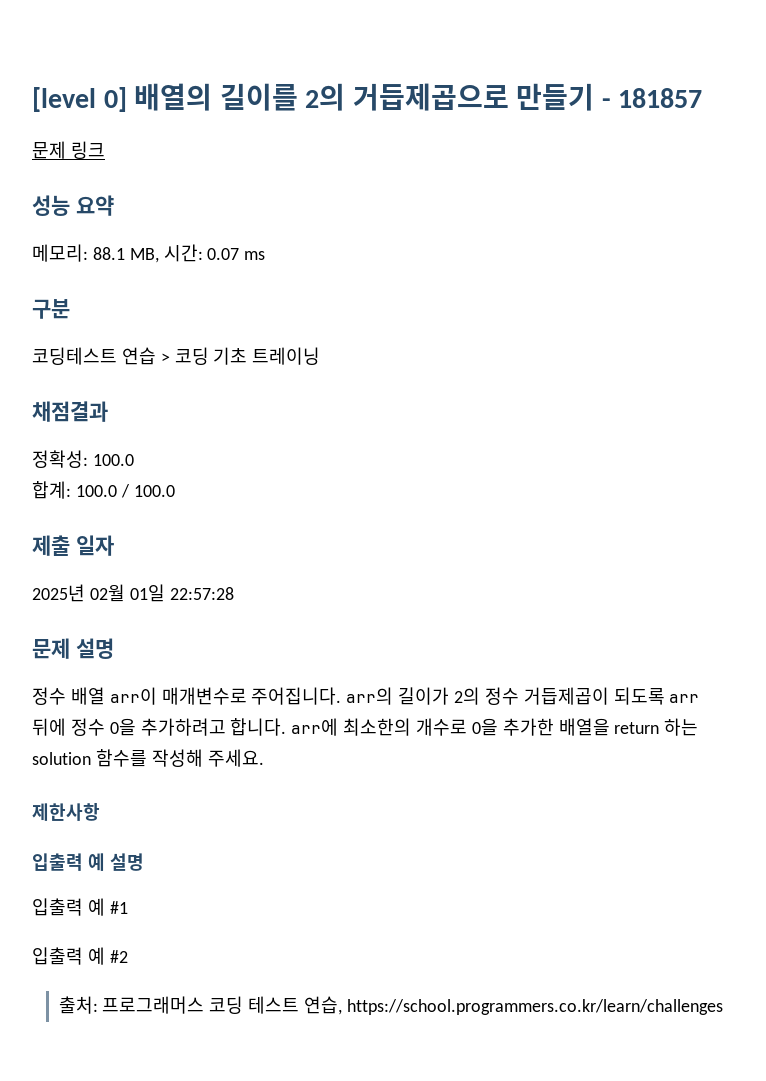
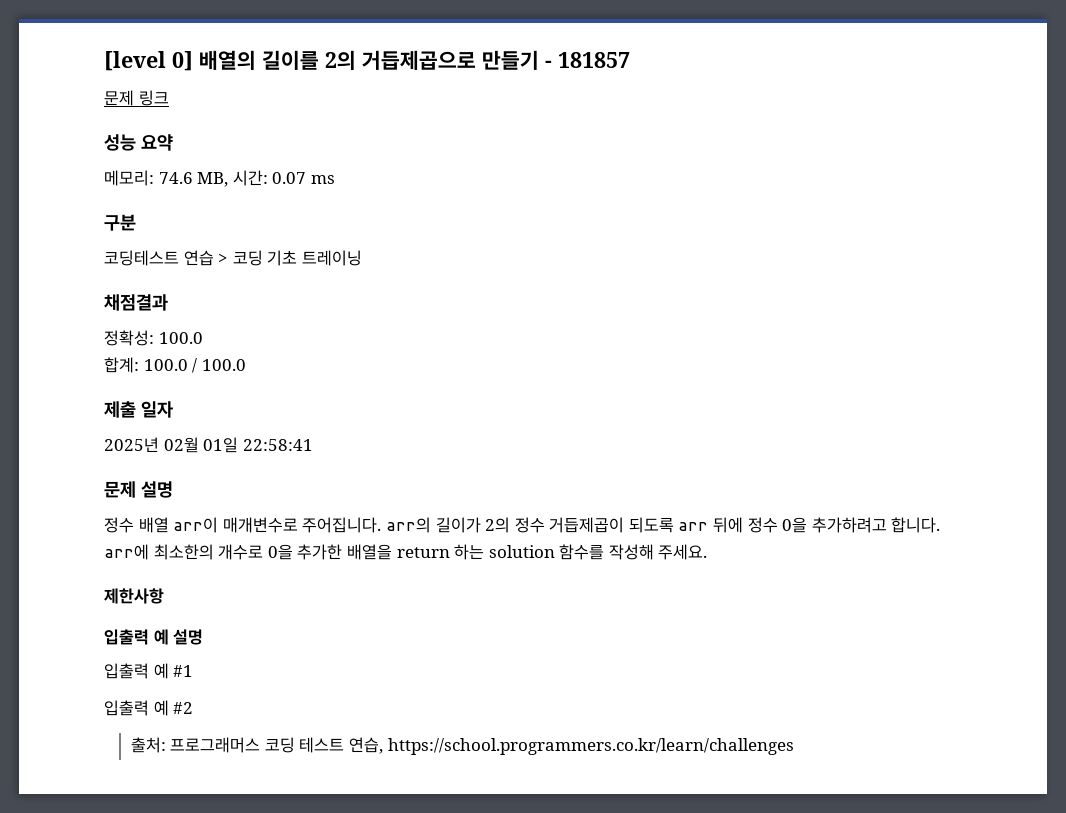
- 메모리: 88.1 MB, 시간: 0.07 ms
+ 메모리: 74.6 MB, 시간: 0.07 ms
- 2025년 02월 01일 22:57:28
+ 2025년 02월 01일 22:58:41

